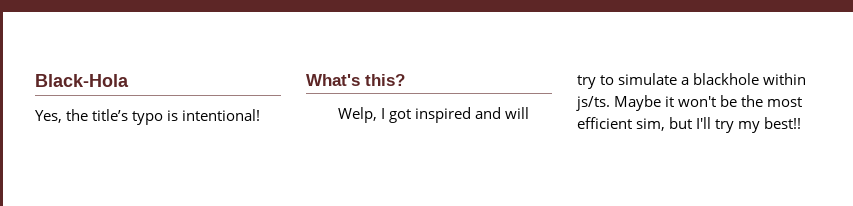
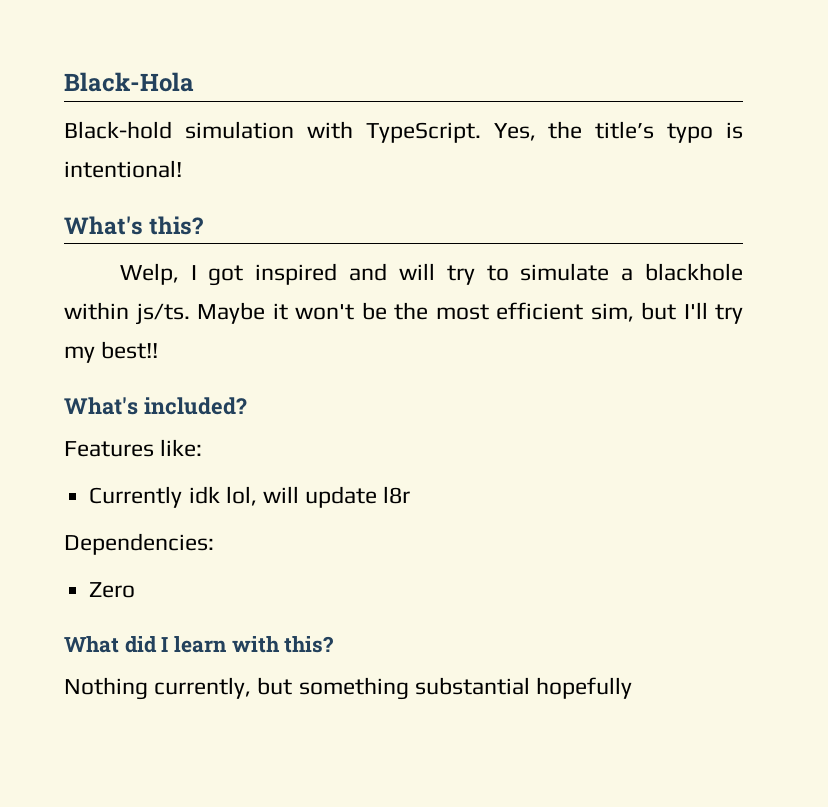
+ Black-hold simulation with TypeScript.
+ What's included?
+ Features like:
+ Currently idk lol, will update l8r
+ Dependencies:
+ Zero
+ What did I learn with this?
+ Nothing currently, but something substantial hopefully

